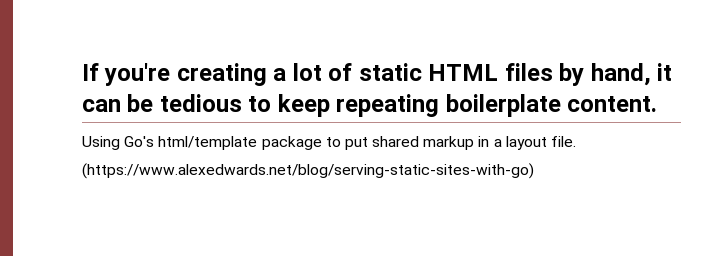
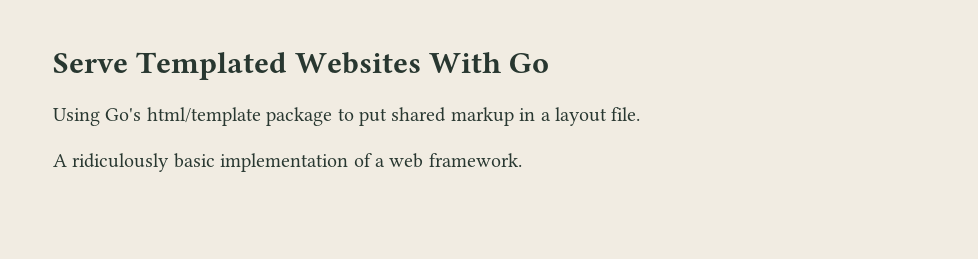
- If you're creating a lot of static HTML files by hand, it can be tedious to keep repeating boilerplate content.
+ Serve Templated Websites With Go
- (https://www.alexedwards.net/blog/serving-static-sites-with-go)
+ A ridiculously basic implementation of a web framework.

